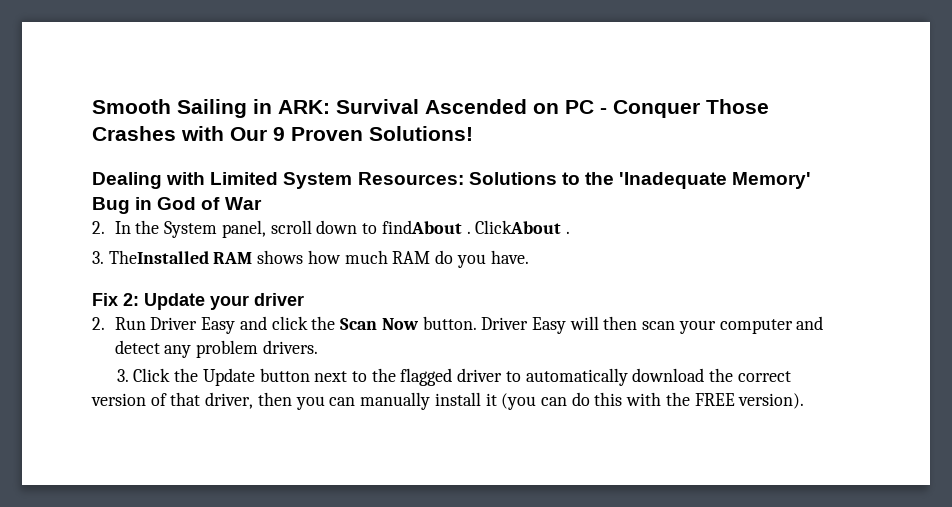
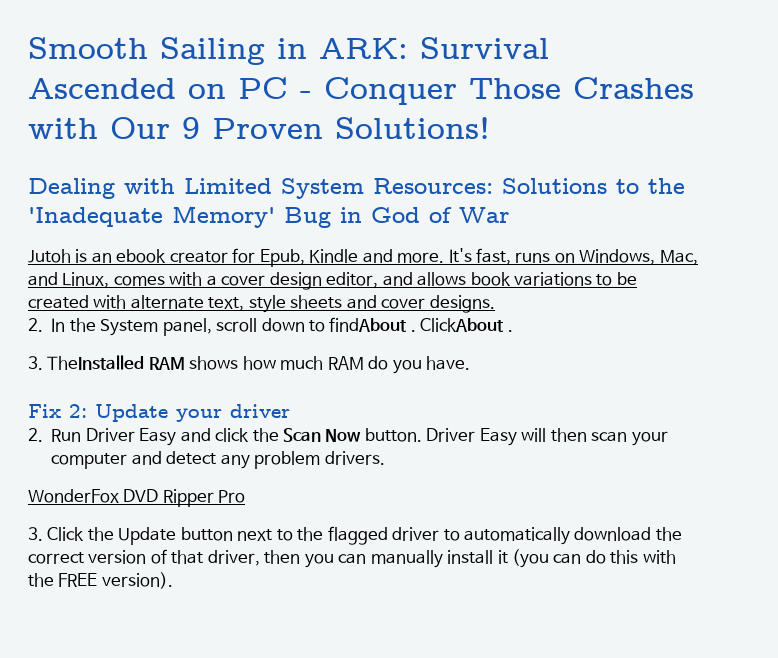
+ Jutoh is an ebook creator for Epub, Kindle and more. It's fast, runs on Windows, Mac, and Linux, comes with a cover design editor, and allows book variations to be created with alternate text, style sheets and cover designs.
+ WonderFox DVD Ripper Pro

